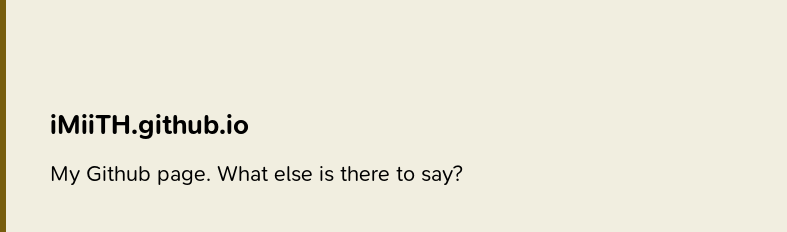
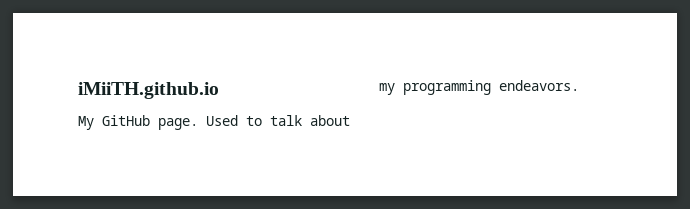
- My Github page. What else is there to say?
+ My GitHub page. Used to talk about my programming endeavors.

